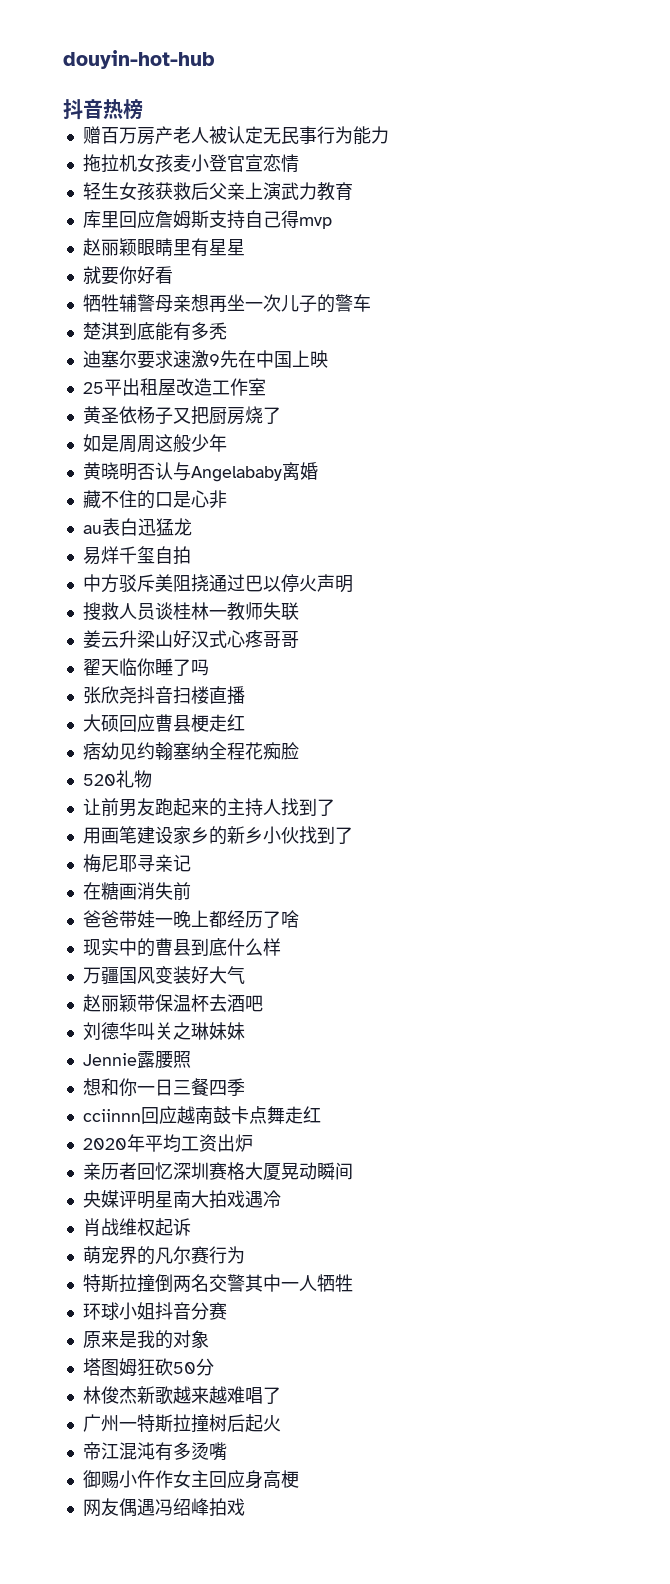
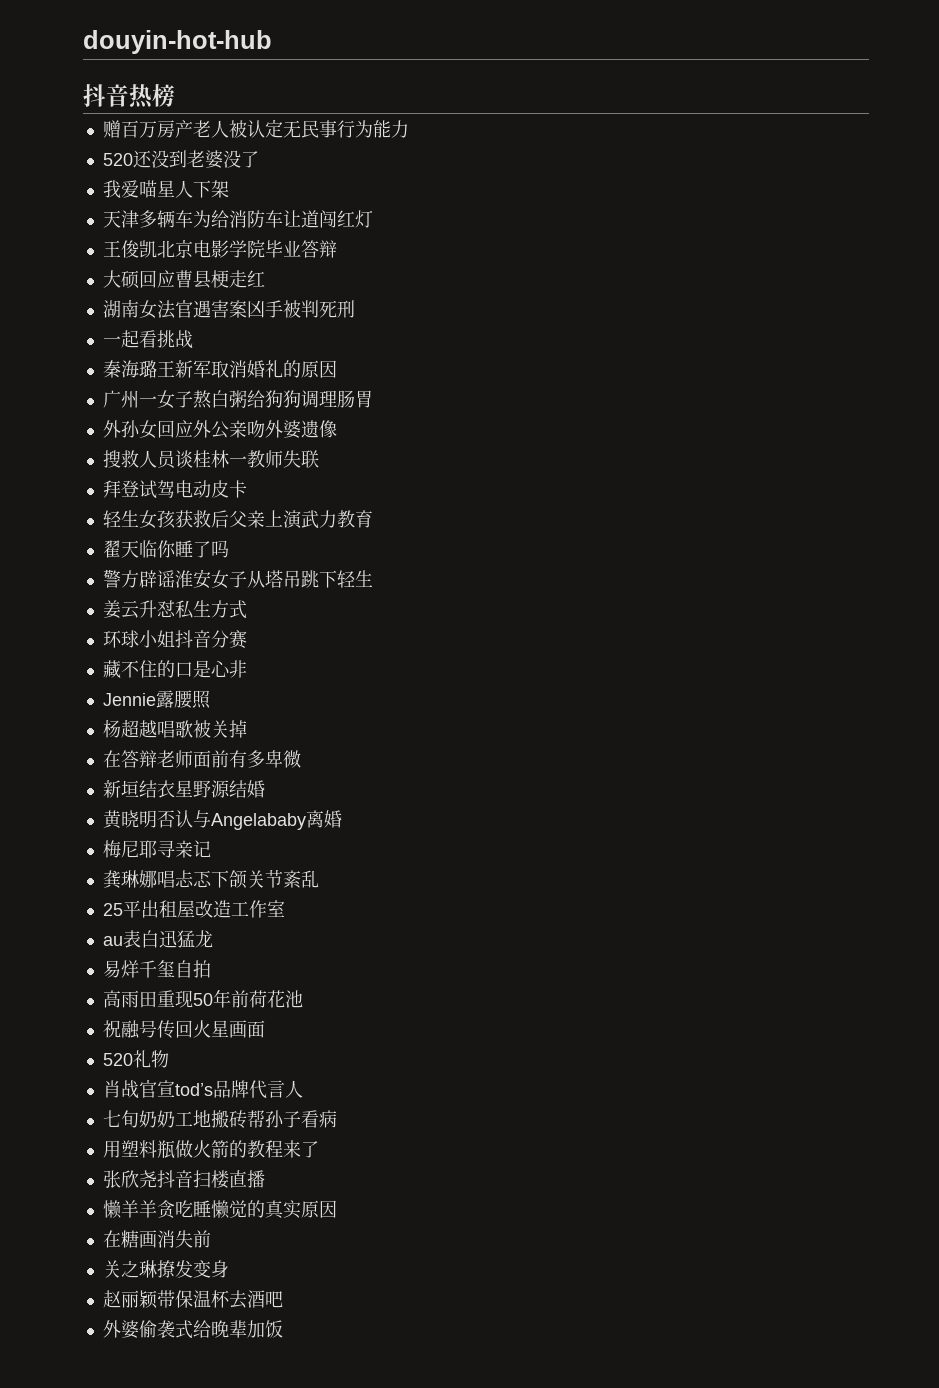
- 拖拉机女孩麦小登官宣恋情
+ 520还没到老婆没了
+ 我爱喵星人下架
+ 天津多辆车为给消防车让道闯红灯
+ 王俊凯北京电影学院毕业答辩
+ 大硕回应曹县梗走红
+ 湖南女法官遇害案凶手被判死刑
+ 一起看挑战
+ 秦海璐王新军取消婚礼的原因
+ 广州一女子熬白粥给狗狗调理肠胃
+ 外孙女回应外公亲吻外婆遗像
+ 搜救人员谈桂林一教师失联
+ 拜登试驾电动皮卡
- 库里回应詹姆斯支持自己得mvp
- 赵丽颖眼睛里有星星
- 就要你好看
- 牺牲辅警母亲想再坐一次儿子的警车
- 楚淇到底能有多秃
- 迪塞尔要求速激9先在中国上映
+ 翟天临你睡了吗
+ 警方辟谣淮安女子从塔吊跳下轻生
+ 姜云升怼私生方式
+ 环球小姐抖音分赛
+ 藏不住的口是心非
+ Jennie露腰照
+ 杨超越唱歌被关掉
+ 在答辩老师面前有多卑微
+ 新垣结衣星野源结婚
+ 黄晓明否认与Angelababy离婚
+ 梅尼耶寻亲记
+ 龚琳娜唱忐忑下颌关节紊乱
- 黄圣依杨子又把厨房烧了
- 如是周周这般少年
- 黄晓明否认与Angelababy离婚
- 藏不住的口是心非
- 中方驳斥美阻挠通过巴以停火声明
- 搜救人员谈桂林一教师失联
- 姜云升梁山好汉式心疼哥哥
- 翟天临你睡了吗
+ 高雨田重现50年前荷花池
+ 祝融号传回火星画面
+ 520礼物
+ 肖战官宣tod’s品牌代言人
+ 七旬奶奶工地搬砖帮孙子看病
+ 用塑料瓶做火箭的教程来了
- 大硕回应曹县梗走红
- 痞幼见约翰塞纳全程花痴脸
- 520礼物
- 让前男友跑起来的主持人找到了
- 用画笔建设家乡的新乡小伙找到了
- 梅尼耶寻亲记
+ 懒羊羊贪吃睡懒觉的真实原因
  在糖画消失前
- 爸爸带娃一晚上都经历了啥
- 现实中的曹县到底什么样
- 万疆国风变装好大气
+ 关之琳撩发变身
- 刘德华叫关之琳妹妹
- Jennie露腰照
- 想和你一日三餐四季
- cciinnn回应越南鼓卡点舞走红
- 2020年平均工资出炉
- 亲历者回忆深圳赛格大厦晃动瞬间
- 央媒评明星南大拍戏遇冷
- 肖战维权起诉
- 萌宠界的凡尔赛行为
- 特斯拉撞倒两名交警其中一人牺牲
- 环球小姐抖音分赛
- 原来是我的对象
- 塔图姆狂砍50分
- 林俊杰新歌越来越难唱了
- 广州一特斯拉撞树后起火
- 帝江混沌有多烫嘴
- 御赐小仵作女主回应身高梗
- 网友偶遇冯绍峰拍戏
+ 外婆偷袭式给晚辈加饭

